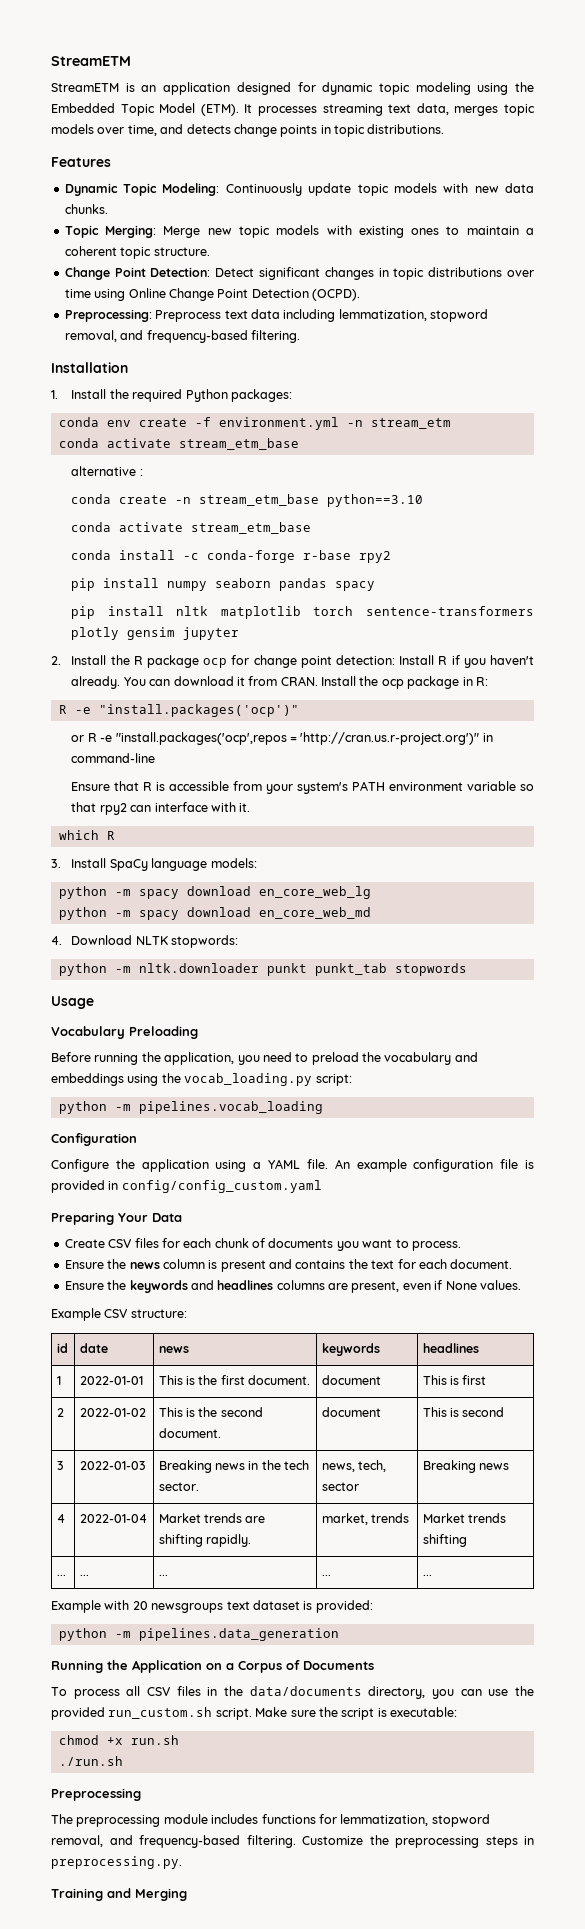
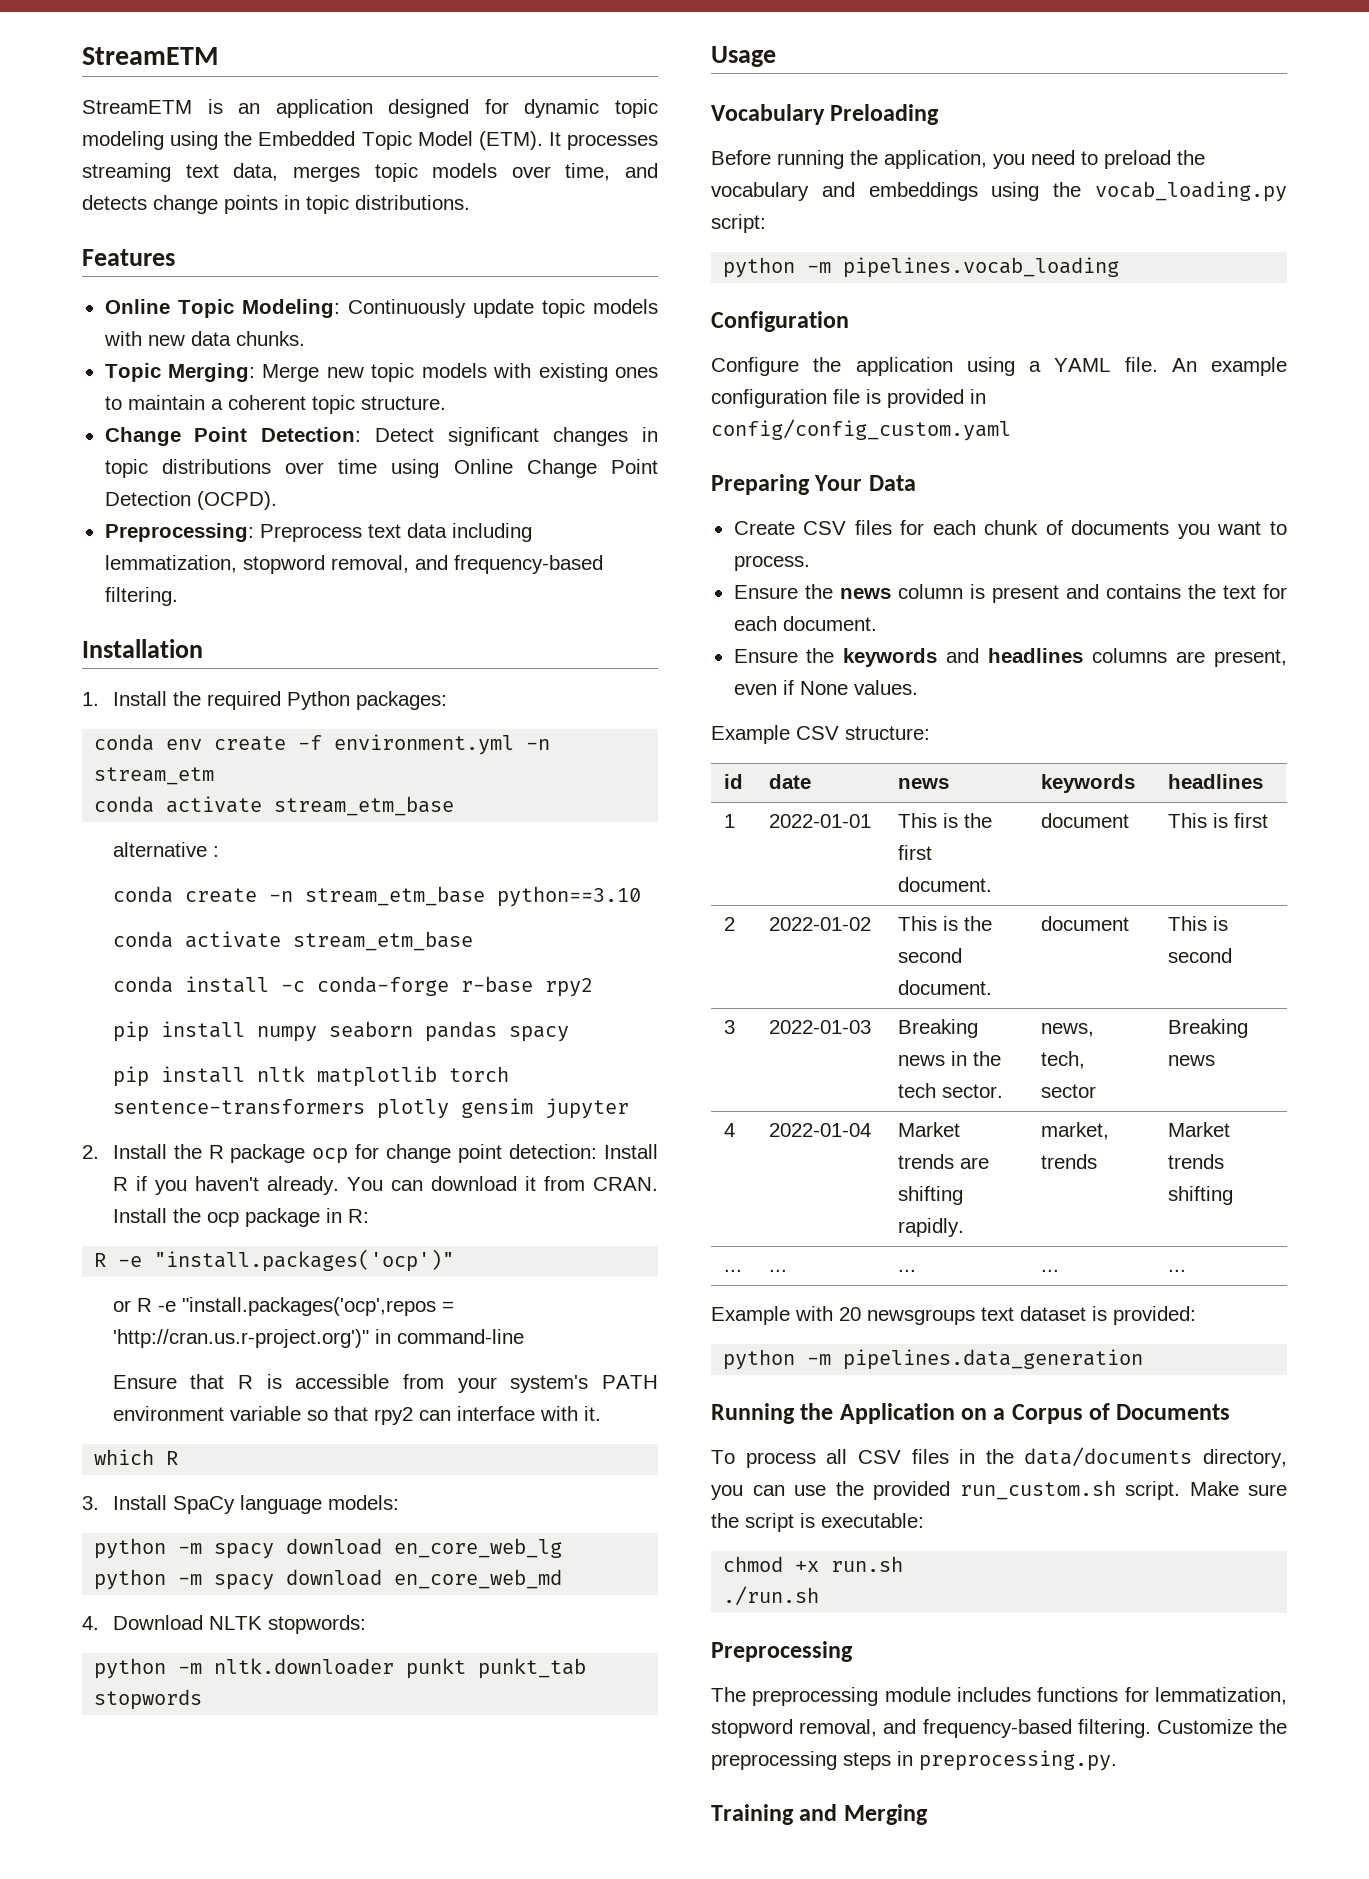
- Dynamic Topic Modeling: Continuously update topic models with new data chunks.
+ Online Topic Modeling: Continuously update topic models with new data chunks.

